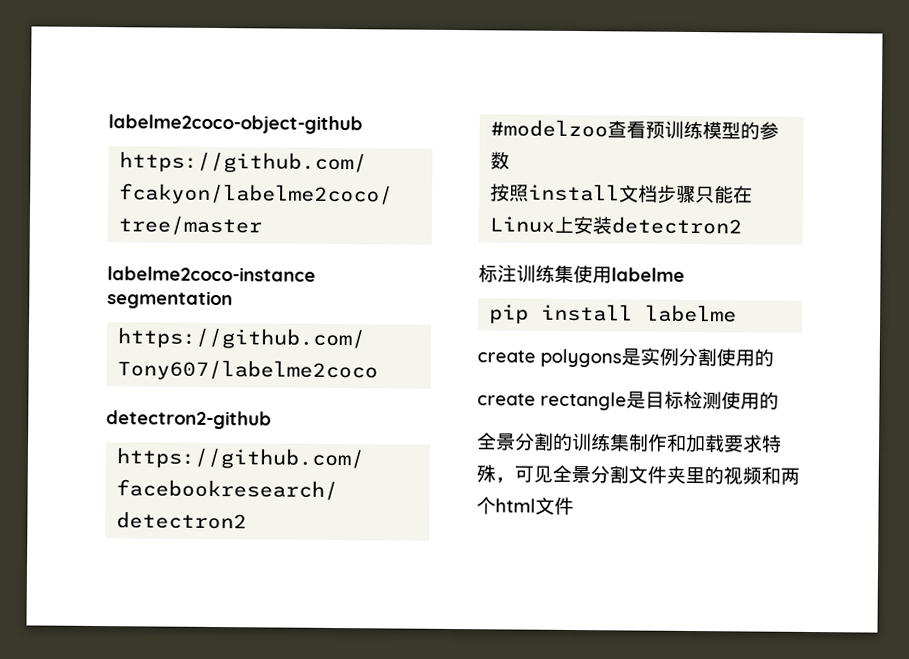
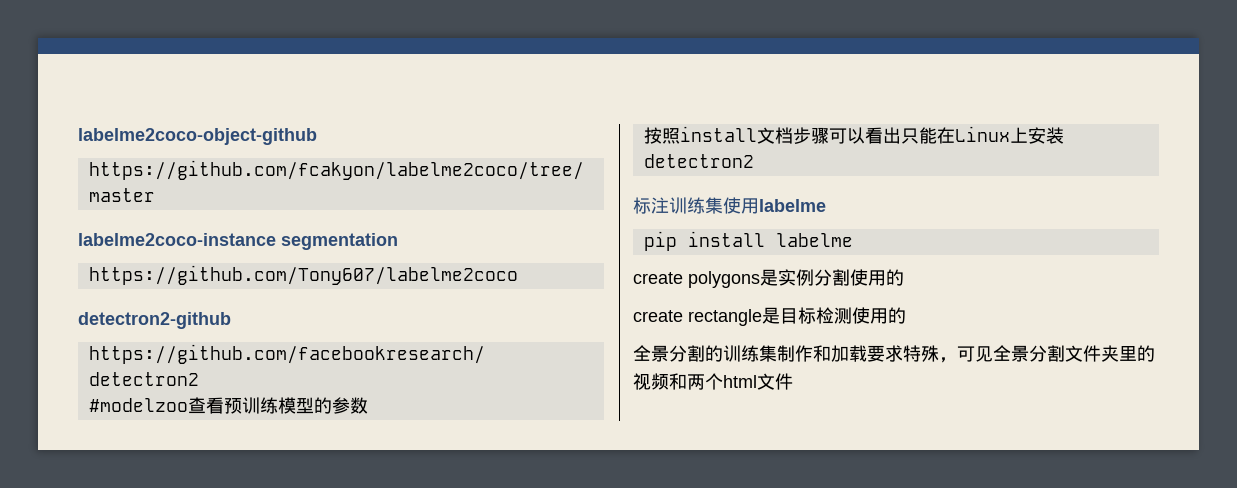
- 按照install文档步骤只能在Linux上安装detectron2
+ 按照install文档步骤可以看出只能在Linux上安装detectron2

